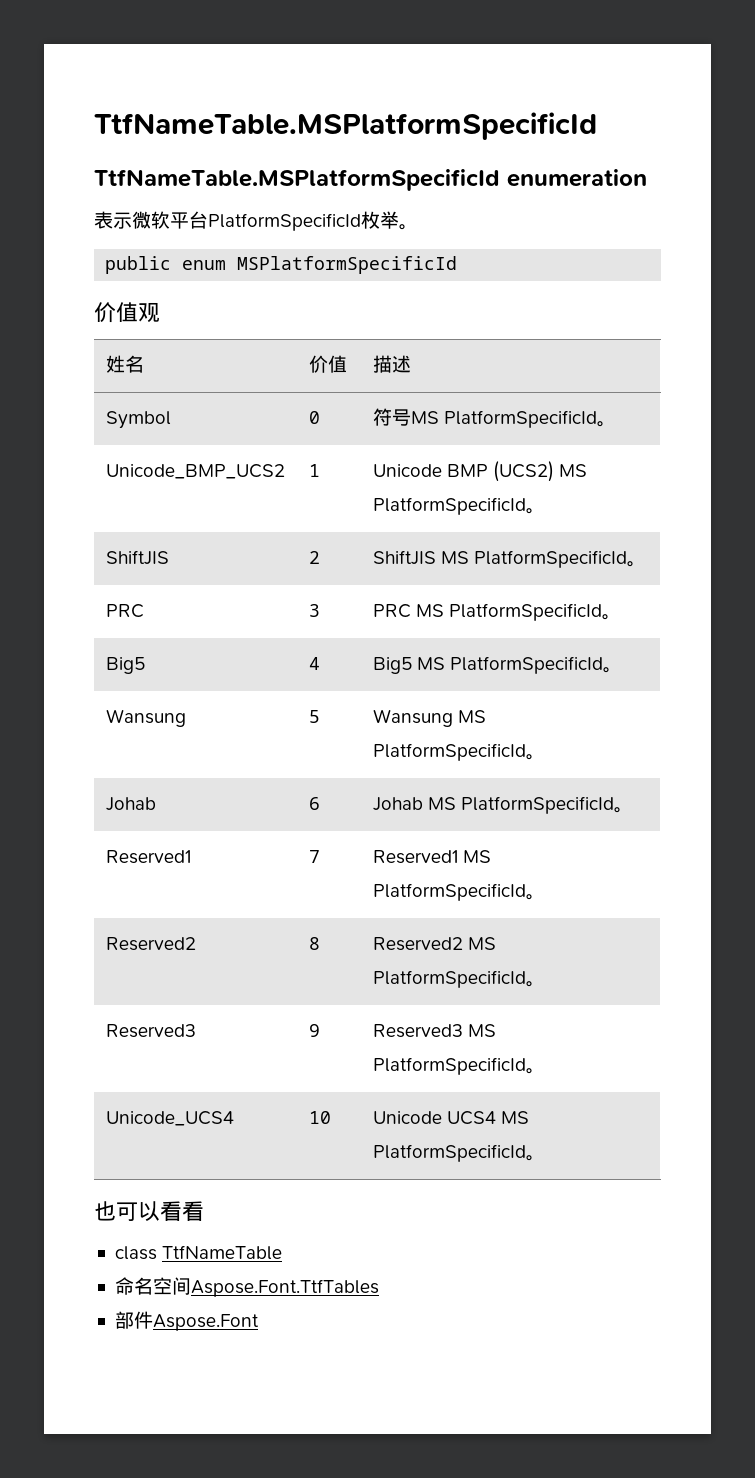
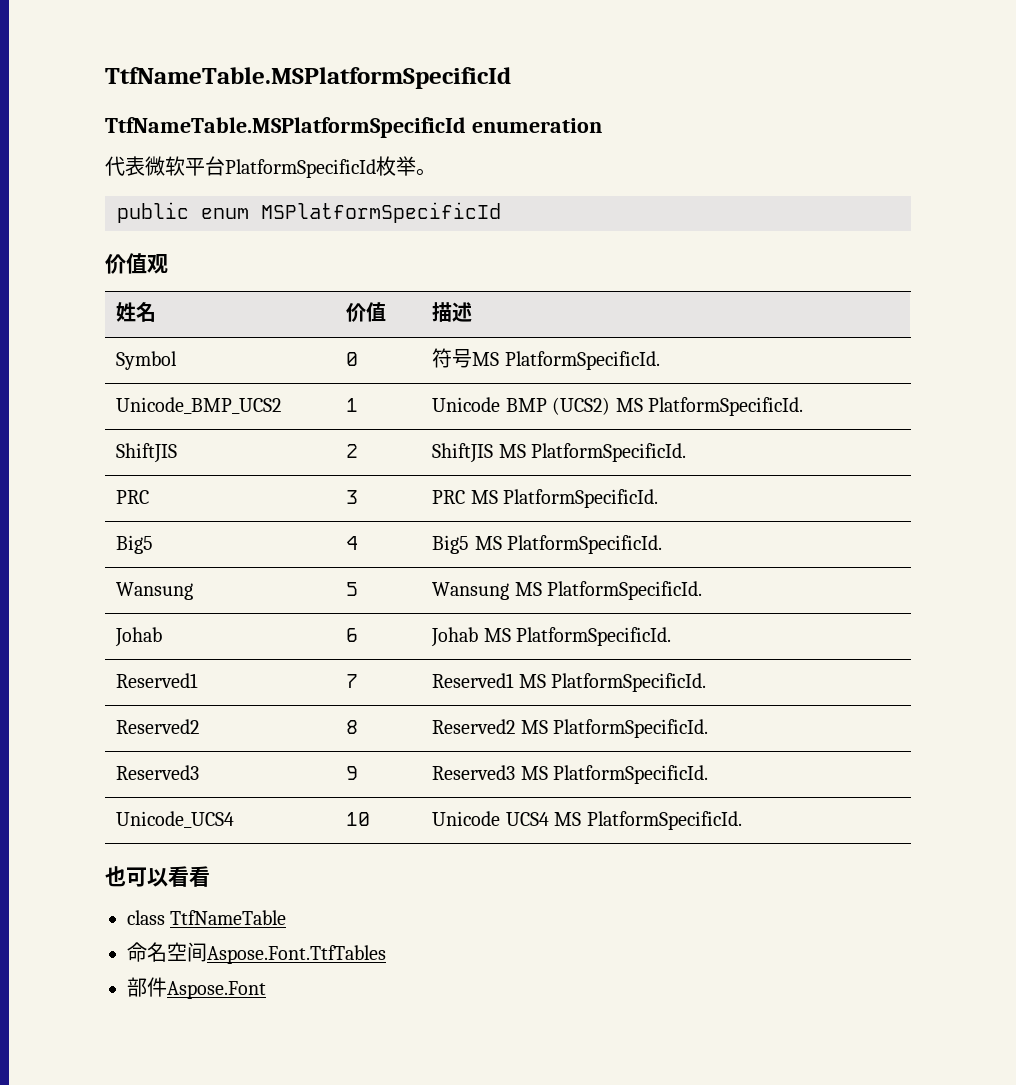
- 表示微软平台PlatformSpecificId枚举。
+ 代表微软平台PlatformSpecificId枚举。
- Symbol | 0 | 符号MS PlatformSpecificId。
+ Symbol | 0 | 符号MS PlatformSpecificId.
- Unicode_BMP_UCS2 | 1 | Unicode BMP (UCS2) MS PlatformSpecificId。
+ Unicode_BMP_UCS2 | 1 | Unicode BMP (UCS2) MS PlatformSpecificId.
- ShiftJIS | 2 | ShiftJIS MS PlatformSpecificId。
+ ShiftJIS | 2 | ShiftJIS MS PlatformSpecificId.
- PRC | 3 | PRC MS PlatformSpecificId。
+ PRC | 3 | PRC MS PlatformSpecificId.
- Big5 | 4 | Big5 MS PlatformSpecificId。
+ Big5 | 4 | Big5 MS PlatformSpecificId.
- Wansung | 5 | Wansung MS PlatformSpecificId。
+ Wansung | 5 | Wansung MS PlatformSpecificId.
- Johab | 6 | Johab MS PlatformSpecificId。
+ Johab | 6 | Johab MS PlatformSpecificId.
- Reserved1 | 7 | Reserved1 MS PlatformSpecificId。
+ Reserved1 | 7 | Reserved1 MS PlatformSpecificId.
- Reserved2 | 8 | Reserved2 MS PlatformSpecificId。
+ Reserved2 | 8 | Reserved2 MS PlatformSpecificId.
- Reserved3 | 9 | Reserved3 MS PlatformSpecificId。
+ Reserved3 | 9 | Reserved3 MS PlatformSpecificId.
- Unicode_UCS4 | 10 | Unicode UCS4 MS PlatformSpecificId。
+ Unicode_UCS4 | 10 | Unicode UCS4 MS PlatformSpecificId.

